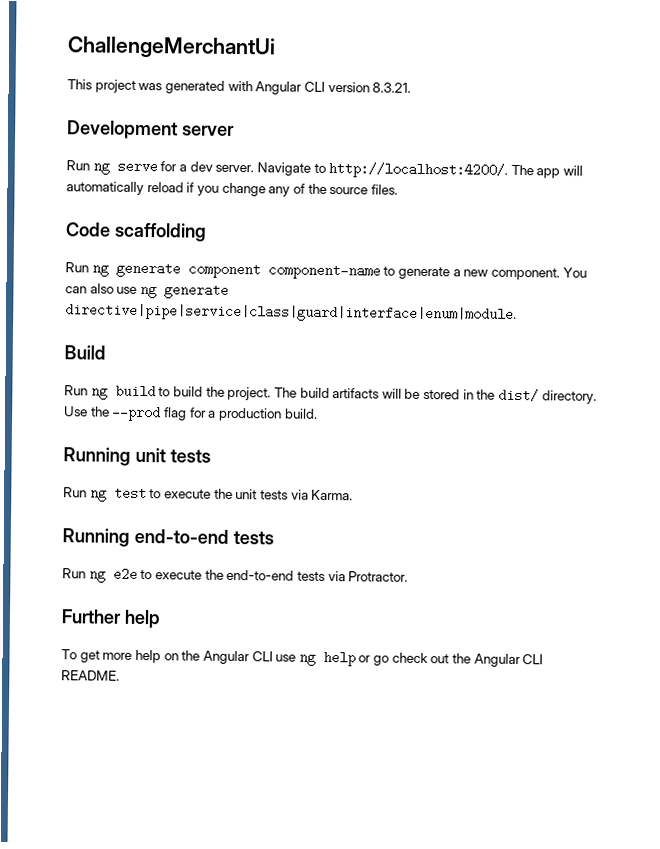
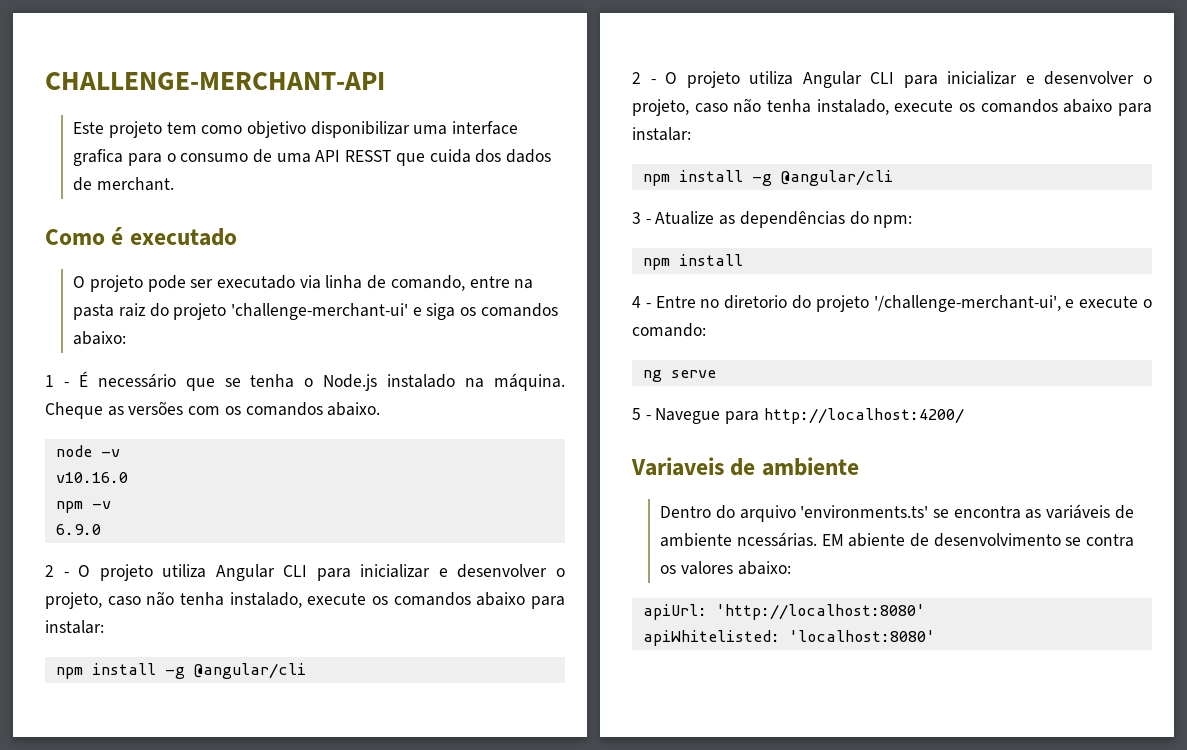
- ChallengeMerchantUi
- This project was generated with Angular CLI version 8.3.21.
- Development server
- Run ng serve for a dev server. Navigate to http://localhost:4200/. The app will automatically reload if you change any of the source files.
- Code scaffolding
- Run ng generate component component-name to generate a new component. You can also use ng generate directive|pipe|service|class|guard|interface|enum|module.
- Build
- Run ng build to build the project. The build artifacts will be stored in the dist/ directory. Use the --prod flag for a production build.
- Running unit tests
- Run ng test to execute the unit tests via Karma.
- Running end-to-end tests
- Run ng e2e to execute the end-to-end tests via Protractor.
- Further help
- To get more help on the Angular CLI use ng help or go check out the Angular CLI README.
+ CHALLENGE-MERCHANT-API
+ Este projeto tem como objetivo disponibilizar uma interface grafica para o consumo de uma API RESST que cuida dos dados de merchant.
+ Como é executado
+ O projeto pode ser executado via linha de comando, entre na pasta raiz do projeto 'challenge-merchant-ui' e siga os comandos abaixo:
+ 1 - É necessário que se tenha o Node.js instalado na máquina. Cheque as versões com os comandos abaixo.
+ node -v
+ v10.16.0
+ npm -v
+ 6.9.0
+ 2 - O projeto utiliza Angular CLI para inicializar e desenvolver o projeto, caso não tenha instalado, execute os comandos abaixo para instalar:
+ npm install -g @angular/cli
+ 2 - O projeto utiliza Angular CLI para inicializar e desenvolver o projeto, caso não tenha instalado, execute os comandos abaixo para instalar:
+ npm install -g @angular/cli
+ 3 - Atualize as dependências do npm:
+ npm install
+ 4 - Entre no diretorio do projeto '/challenge-merchant-ui', e execute o comando:
+ ng serve
+ 5 - Navegue para http://localhost:4200/
+ Variaveis de ambiente
+ Dentro do arquivo 'environments.ts' se encontra as variáveis de ambiente ncessárias. EM abiente de desenvolvimento se contra os valores abaixo:
+ apiUrl: 'http://localhost:8080'
+ apiWhitelisted: 'localhost:8080'

